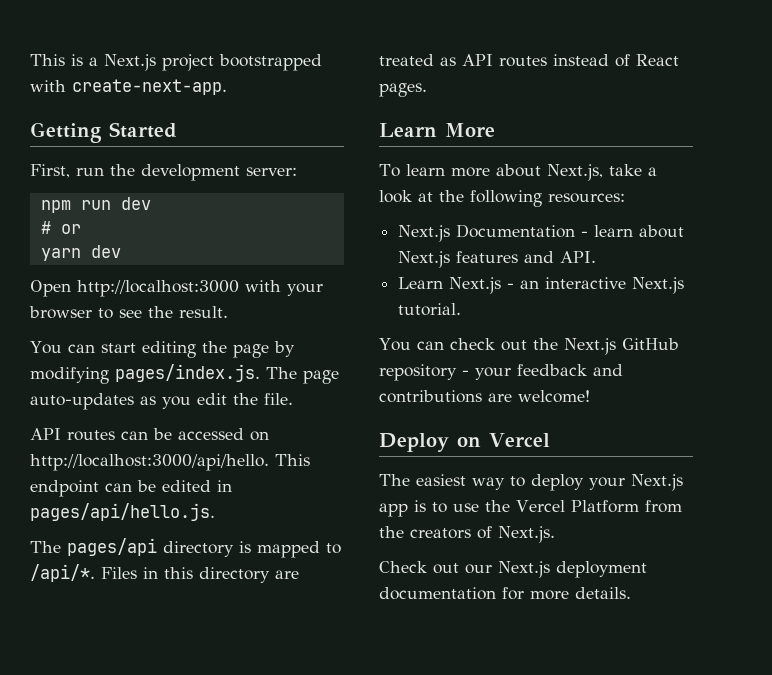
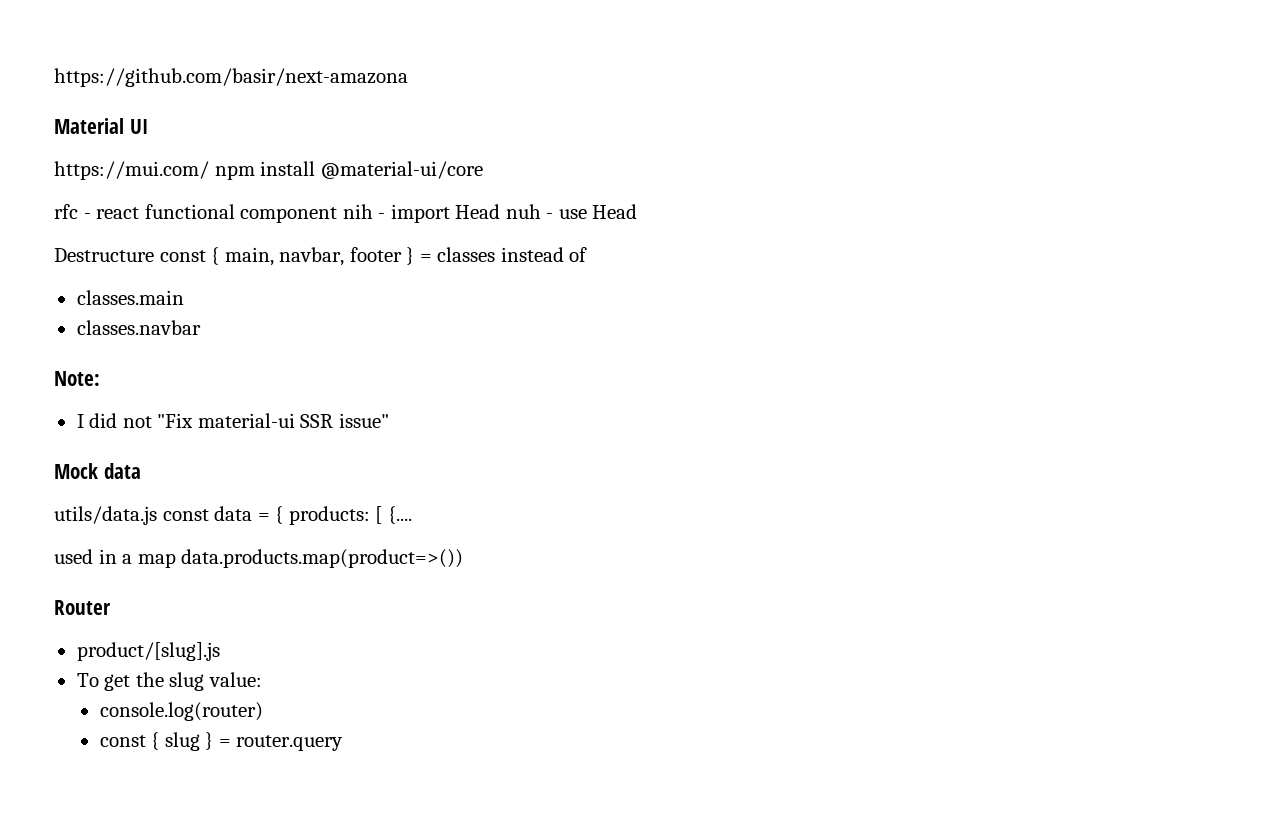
- This is a Next.js project bootstrapped with create-next-app.
- Getting Started
- First, run the development server:
- npm run dev
- # or
- yarn dev
- Open http://localhost:3000 with your browser to see the result.
- You can start editing the page by modifying pages/index.js. The page auto-updates as you edit the file.
- API routes can be accessed on http://localhost:3000/api/hello. This endpoint can be edited in pages/api/hello.js.
- The pages/api directory is mapped to /api/*. Files in this directory are treated as API routes instead of React pages.
- Learn More
- To learn more about Next.js, take a look at the following resources:
- Next.js Documentation - learn about Next.js features and API.
- Learn Next.js - an interactive Next.js tutorial.
- You can check out the Next.js GitHub repository - your feedback and contributions are welcome!
- Deploy on Vercel
- The easiest way to deploy your Next.js app is to use the Vercel Platform from the creators of Next.js.
- Check out our Next.js deployment documentation for more details.
+ https://github.com/basir/next-amazona
+ Material UI
+ https://mui.com/ npm install @material-ui/core
+ rfc - react functional component nih - import Head nuh - use Head
+ Destructure const { main, navbar, footer } = classes instead of
+ classes.main
+ classes.navbar
+ Note:
+ I did not "Fix material-ui SSR issue"
+ Mock data
+ utils/data.js const data = { products: [ {....
+ used in a map data.products.map(product=>())
+ Router
+ product/[slug].js
+ To get the slug value:
+ console.log(router)
+ const { slug } = router.query

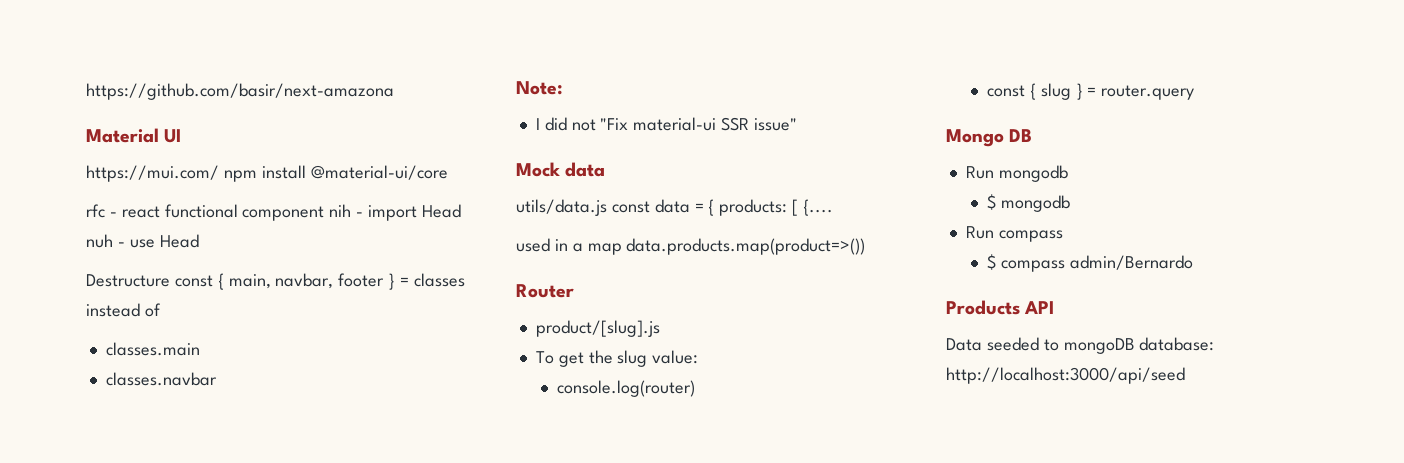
+ Mongo DB
+ Run mongodb
+ $ mongodb
+ Run compass
+ $ compass admin/Bernardo
+ Products API
+ Data seeded to mongoDB database: http://localhost:3000/api/seed

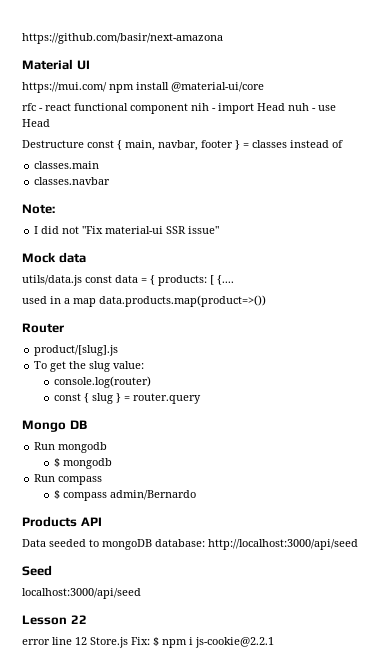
+ Seed
+ localhost:3000/api/seed
+ Lesson 22
+ error line 12 Store.js Fix: $ npm i js-cookie@2.2.1

